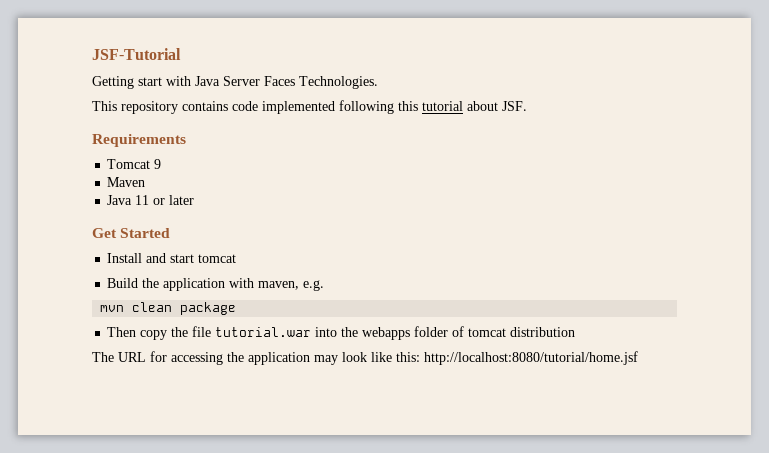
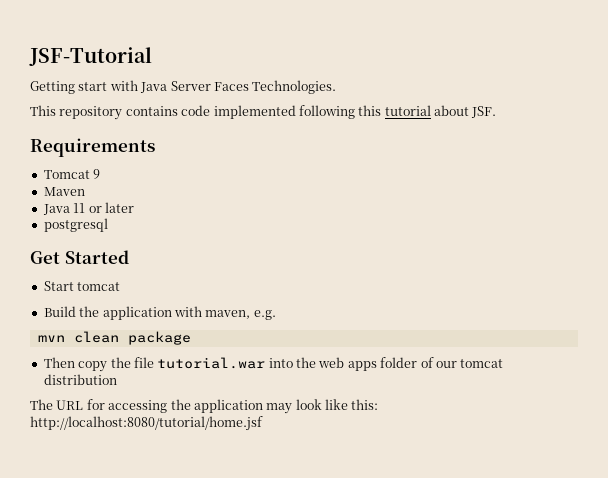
+ postgresql
- Install and start tomcat
+ Start tomcat
- Then copy the file tutorial.war into the webapps folder of tomcat distribution
+ Then copy the file tutorial.war into the web apps folder of our tomcat distribution

